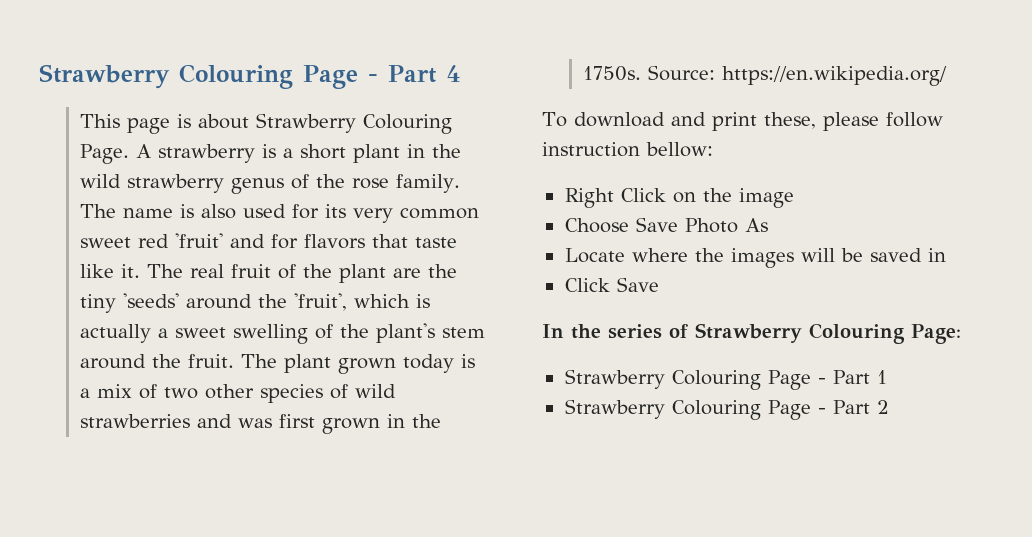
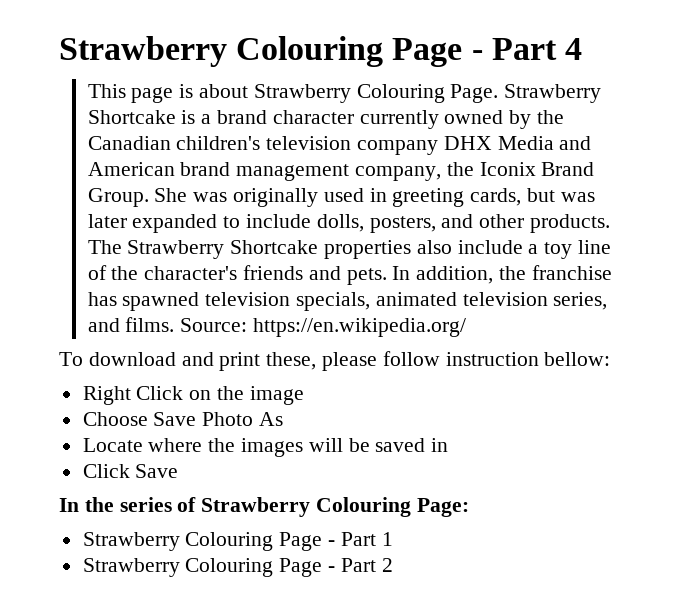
- A strawberry is a short plant in the wild strawberry genus of the rose family. The name is also used for its very common sweet red 'fruit' and for flavors that taste like it. The real fruit of the plant are the tiny 'seeds' around the 'fruit', which is actually a sweet swelling of the plant's stem around the fruit. The plant grown today is a mix of two other species of wild strawberries and was first grown in the 1750s.
+ Strawberry Shortcake is a brand character currently owned by the Canadian children's television company DHX Media and American brand management company, the Iconix Brand Group. She was originally used in greeting cards, but was later expanded to include dolls, posters, and other products. The Strawberry Shortcake properties also include a toy line of the character's friends and pets. In addition, the franchise has spawned television specials, animated television series, and films.

